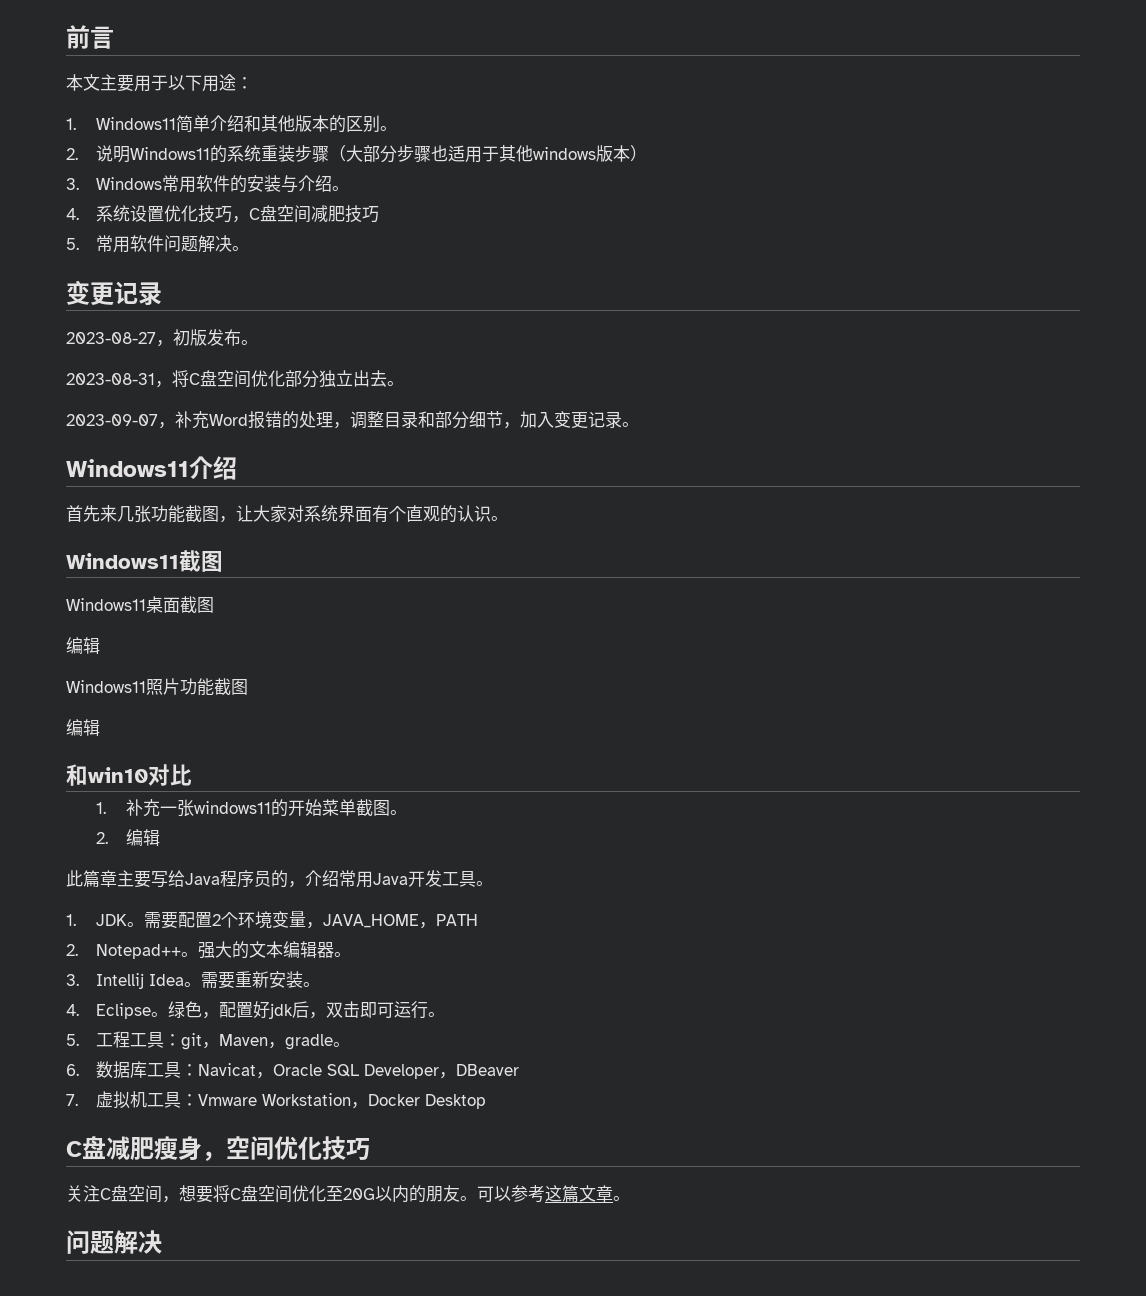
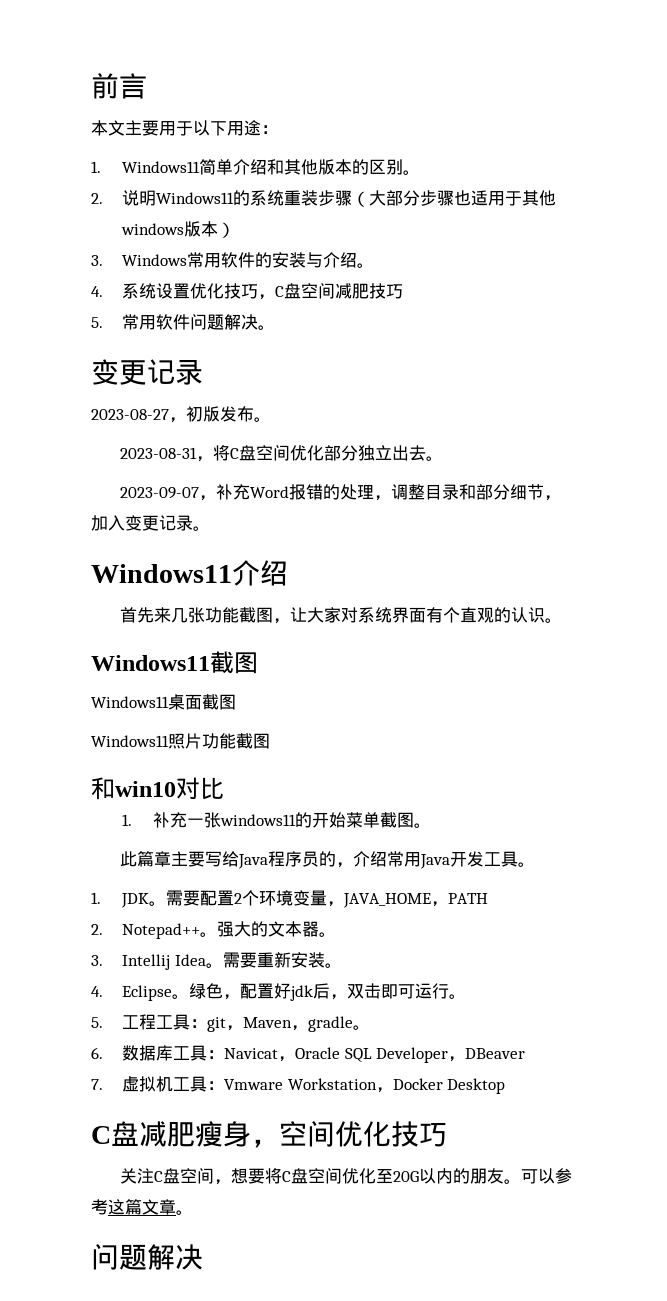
  Windows11桌面截图
- 编辑
  Windows11照片功能截图
- 编辑
- 2.编辑
- 强大的文本编辑器。
+ 强大的文本器。

